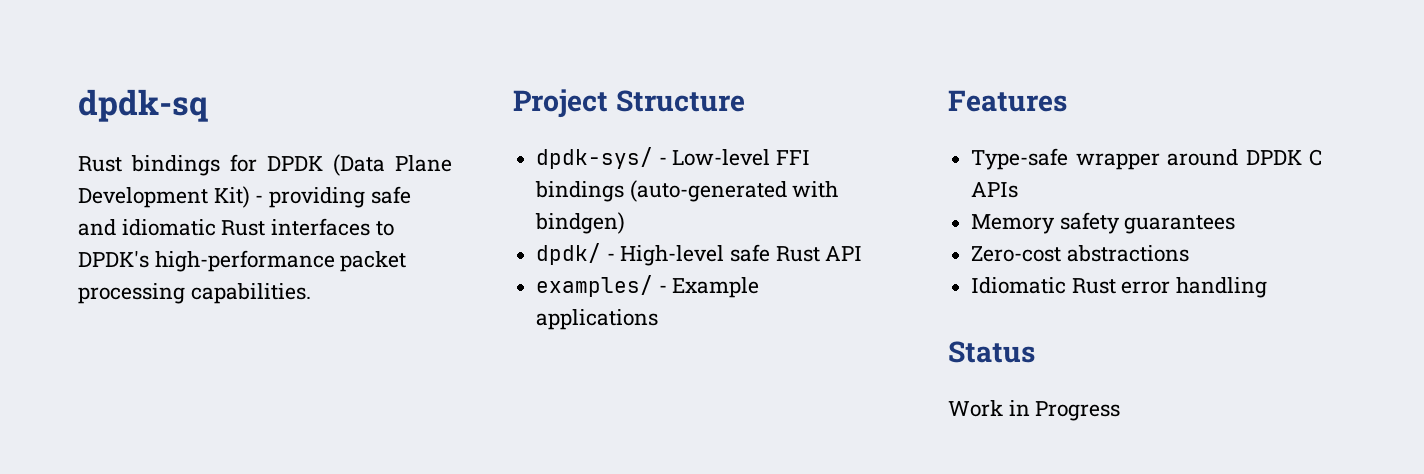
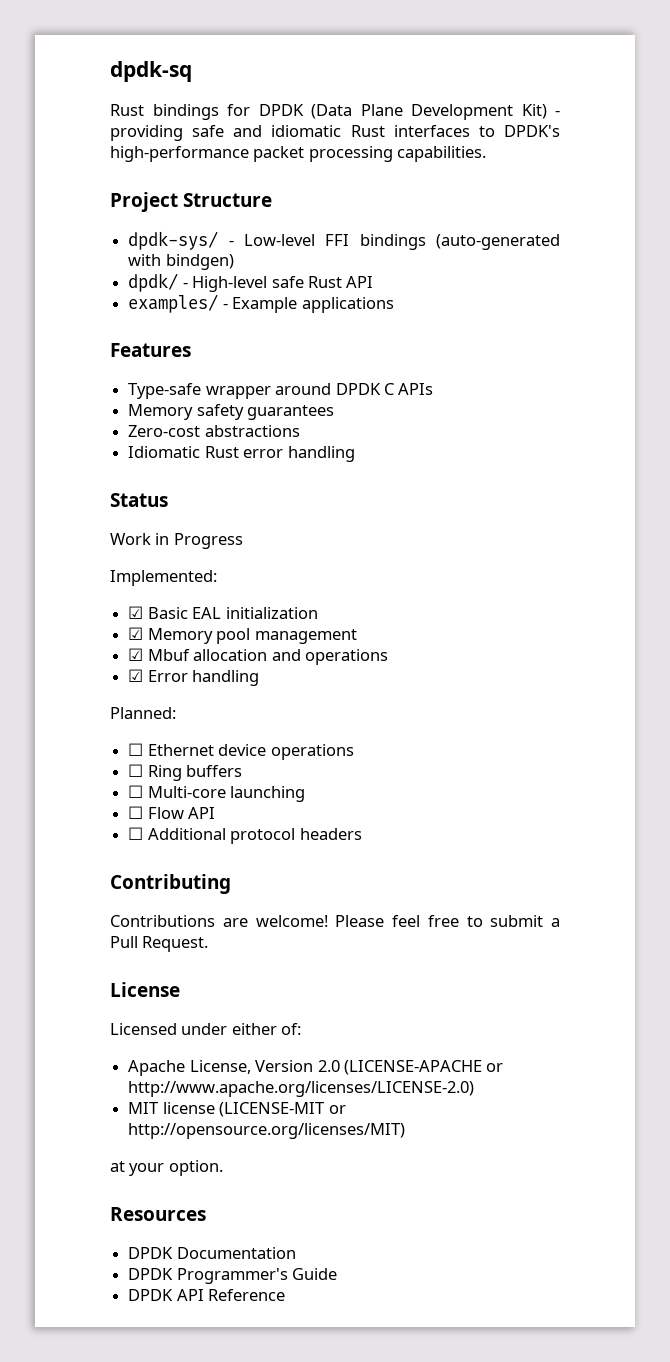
+ Implemented:
+ ☑ Basic EAL initialization
+ ☑ Memory pool management
+ ☑ Mbuf allocation and operations
+ ☑ Error handling
+ Planned:
+ ☐ Ethernet device operations
+ ☐ Ring buffers
+ ☐ Multi-core launching
+ ☐ Flow API
+ ☐ Additional protocol headers
+ Contributing
+ Contributions are welcome! Please feel free to submit a Pull Request.
+ License
+ Licensed under either of:
+ Apache License, Version 2.0 (LICENSE-APACHE or http://www.apache.org/licenses/LICENSE-2.0)
+ MIT license (LICENSE-MIT or http://opensource.org/licenses/MIT)
+ at your option.
+ Resources
+ DPDK Documentation
+ DPDK Programmer's Guide
+ DPDK API Reference

